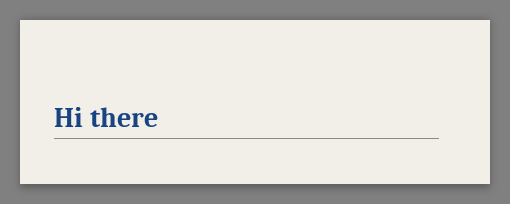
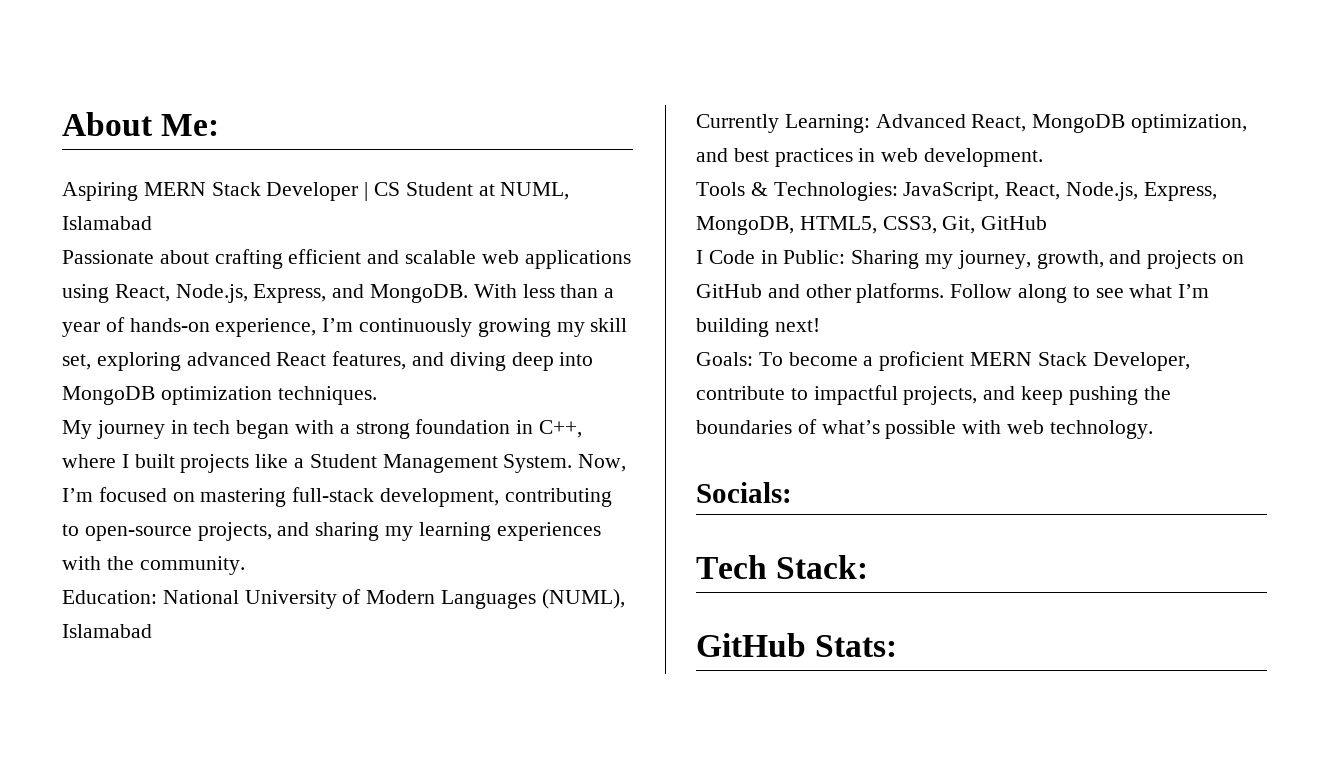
- Hi there
+ About Me:
+ Aspiring MERN Stack Developer | CS Student at NUML, Islamabad
+ Passionate about crafting efficient and scalable web applications using React, Node.js, Express, and MongoDB. With less than a year of hands-on experience, I’m continuously growing my skill set, exploring advanced React features, and diving deep into MongoDB optimization techniques.
+ My journey in tech began with a strong foundation in C++, where I built projects like a Student Management System. Now, I’m focused on mastering full-stack development, contributing to open-source projects, and sharing my learning experiences with the community.
+ Education: National University of Modern Languages (NUML), Islamabad
+ Currently Learning: Advanced React, MongoDB optimization, and best practices in web development.
+ Tools & Technologies: JavaScript, React, Node.js, Express, MongoDB, HTML5, CSS3, Git, GitHub
+ I Code in Public: Sharing my journey, growth, and projects on GitHub and other platforms. Follow along to see what I’m building next!
+ Goals: To become a proficient MERN Stack Developer, contribute to impactful projects, and keep pushing the boundaries of what’s possible with web technology.
+ Socials:
+ Tech Stack:
+ GitHub Stats:

